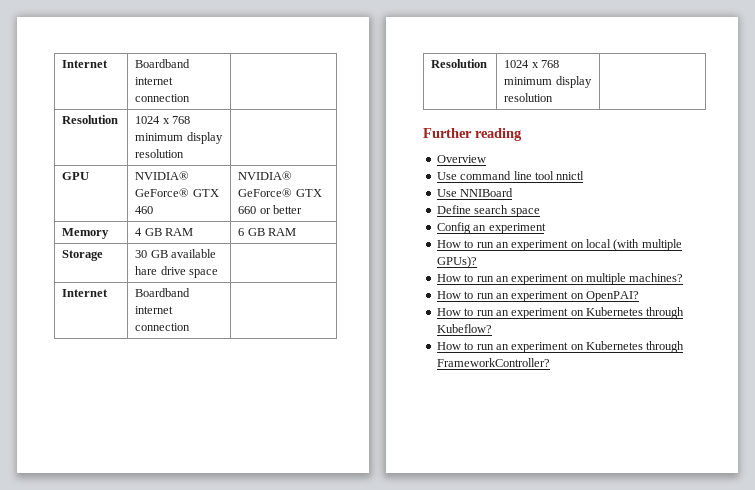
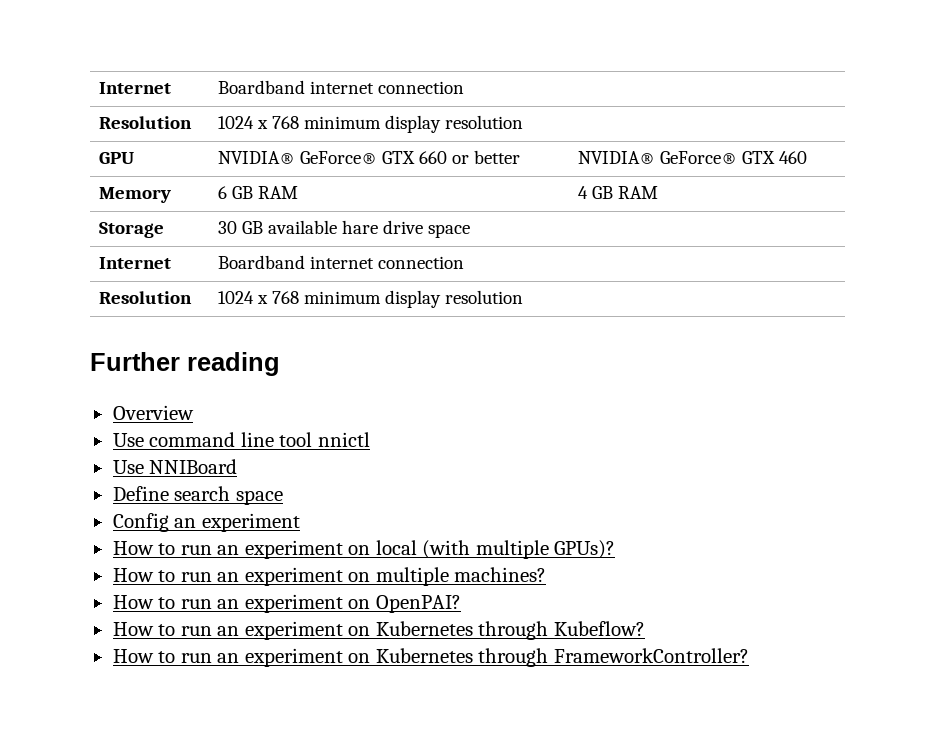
- GPU | NVIDIA® GeForce® GTX 460 | NVIDIA® GeForce® GTX 660 or better
+ GPU | NVIDIA® GeForce® GTX 660 or better | NVIDIA® GeForce® GTX 460
- Memory | 4 GB RAM | 6 GB RAM
+ Memory | 6 GB RAM | 4 GB RAM

